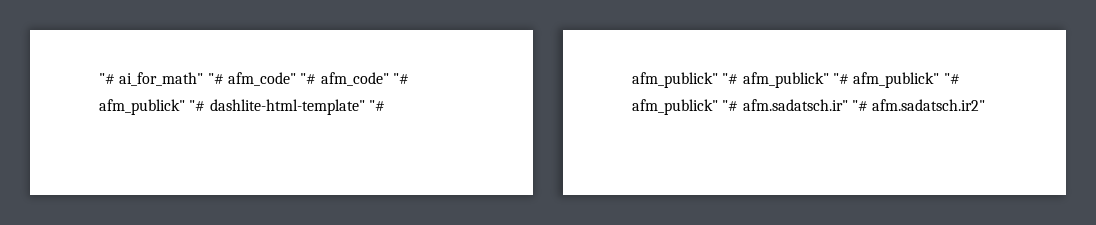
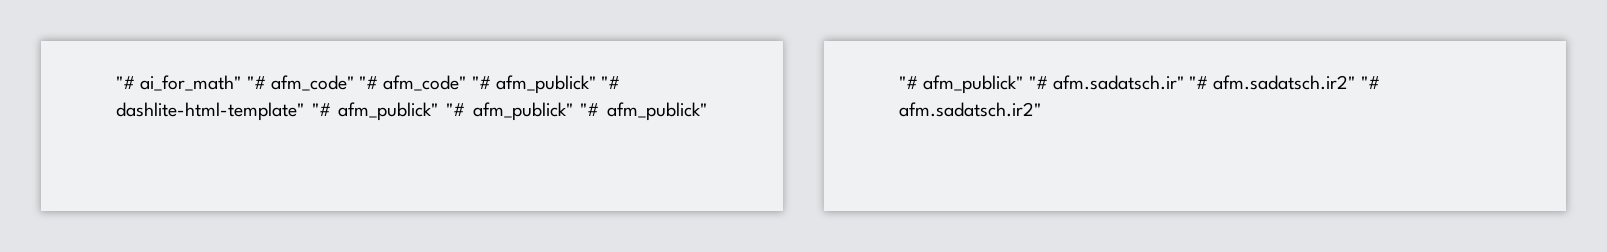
- "# ai_for_math" "# afm_code" "# afm_code" "# afm_publick" "# dashlite-html-template" "# afm_publick" "# afm_publick" "# afm_publick" "# afm_publick" "# afm.sadatsch.ir" "# afm.sadatsch.ir2"
+ "# ai_for_math" "# afm_code" "# afm_code" "# afm_publick" "# dashlite-html-template" "# afm_publick" "# afm_publick" "# afm_publick" "# afm_publick" "# afm.sadatsch.ir" "# afm.sadatsch.ir2" "# afm.sadatsch.ir2"

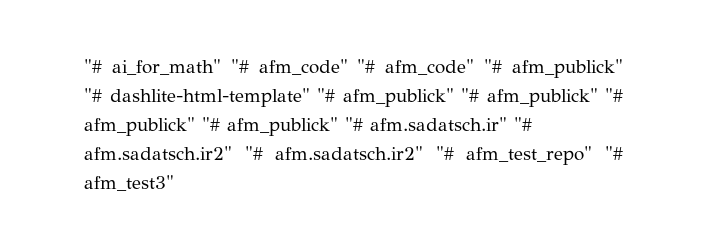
- "# ai_for_math" "# afm_code" "# afm_code" "# afm_publick" "# dashlite-html-template" "# afm_publick" "# afm_publick" "# afm_publick" "# afm_publick" "# afm.sadatsch.ir" "# afm.sadatsch.ir2" "# afm.sadatsch.ir2"
+ "# ai_for_math" "# afm_code" "# afm_code" "# afm_publick" "# dashlite-html-template" "# afm_publick" "# afm_publick" "# afm_publick" "# afm_publick" "# afm.sadatsch.ir" "# afm.sadatsch.ir2" "# afm.sadatsch.ir2" "# afm_test_repo" "# afm_test3"

